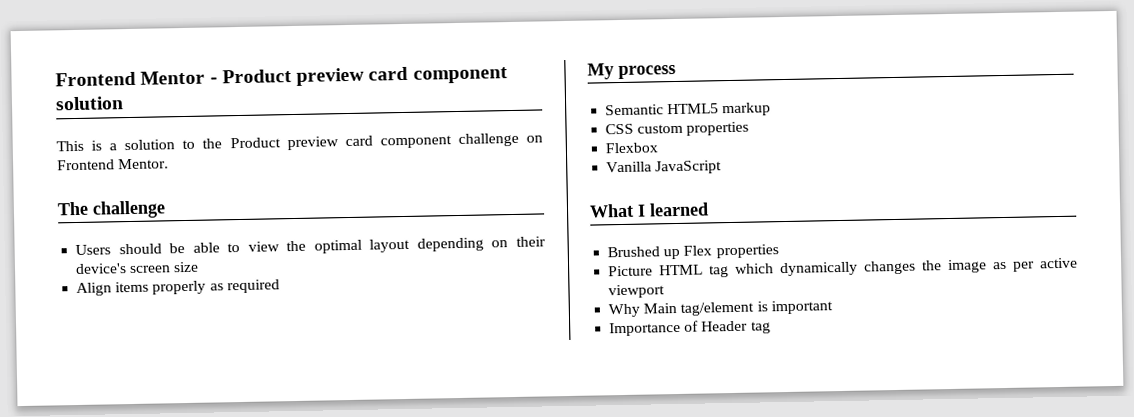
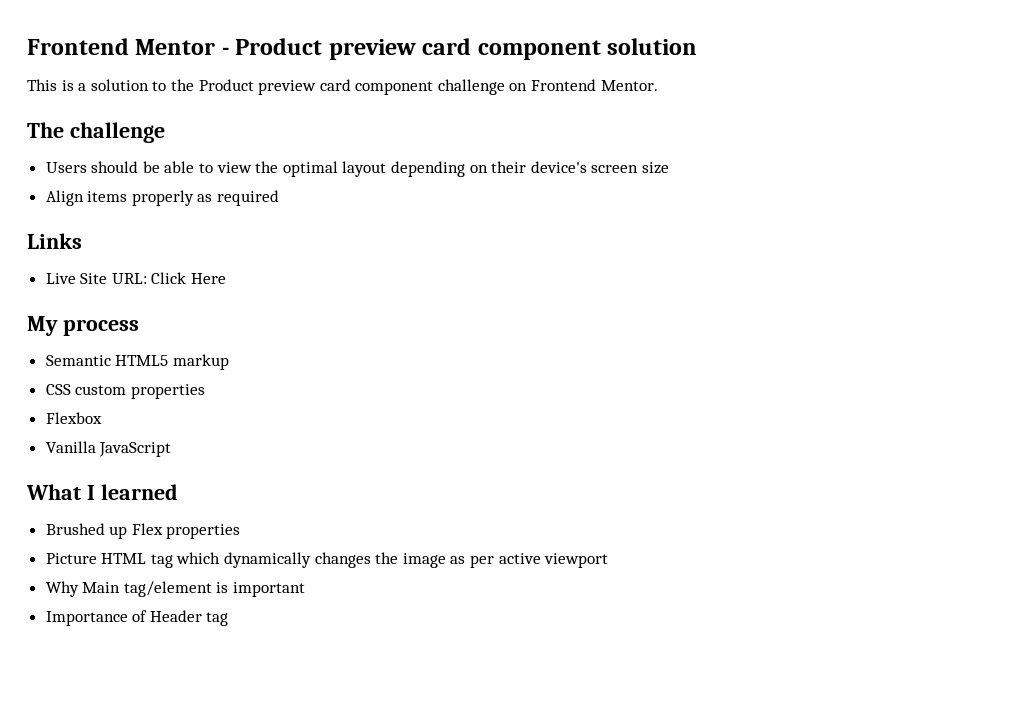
+ Links
+ Live Site URL: Click Here

